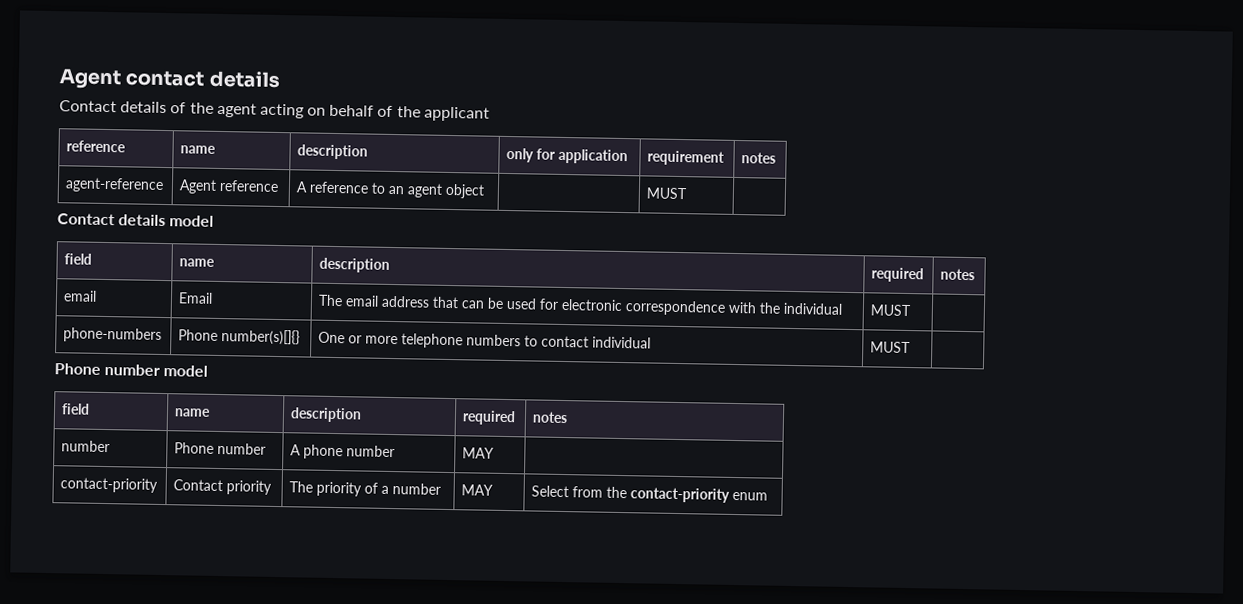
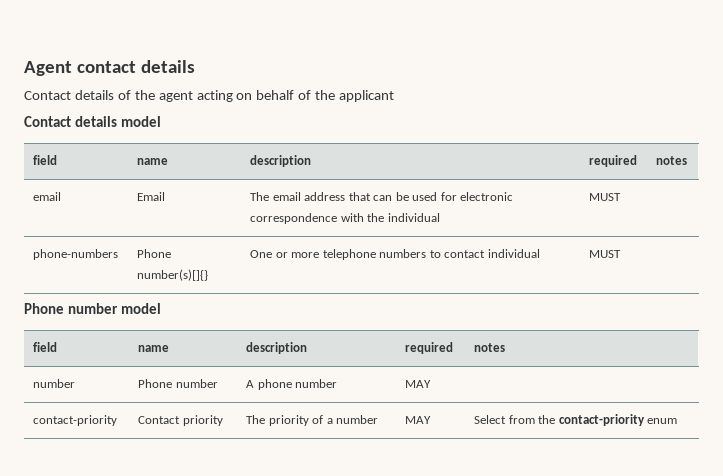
- reference | name | description | only for application | requirement | notes
- agent-reference | Agent reference | A reference to an agent object | | MUST |

